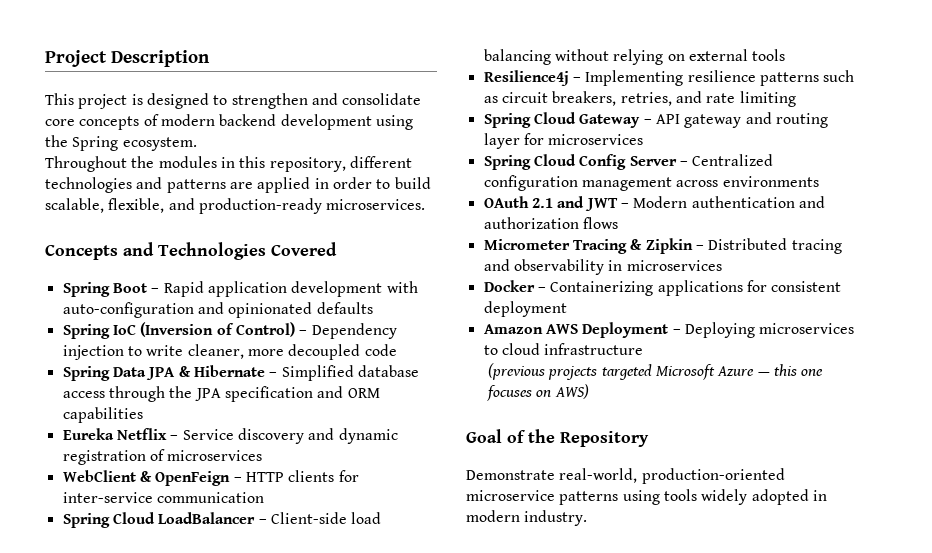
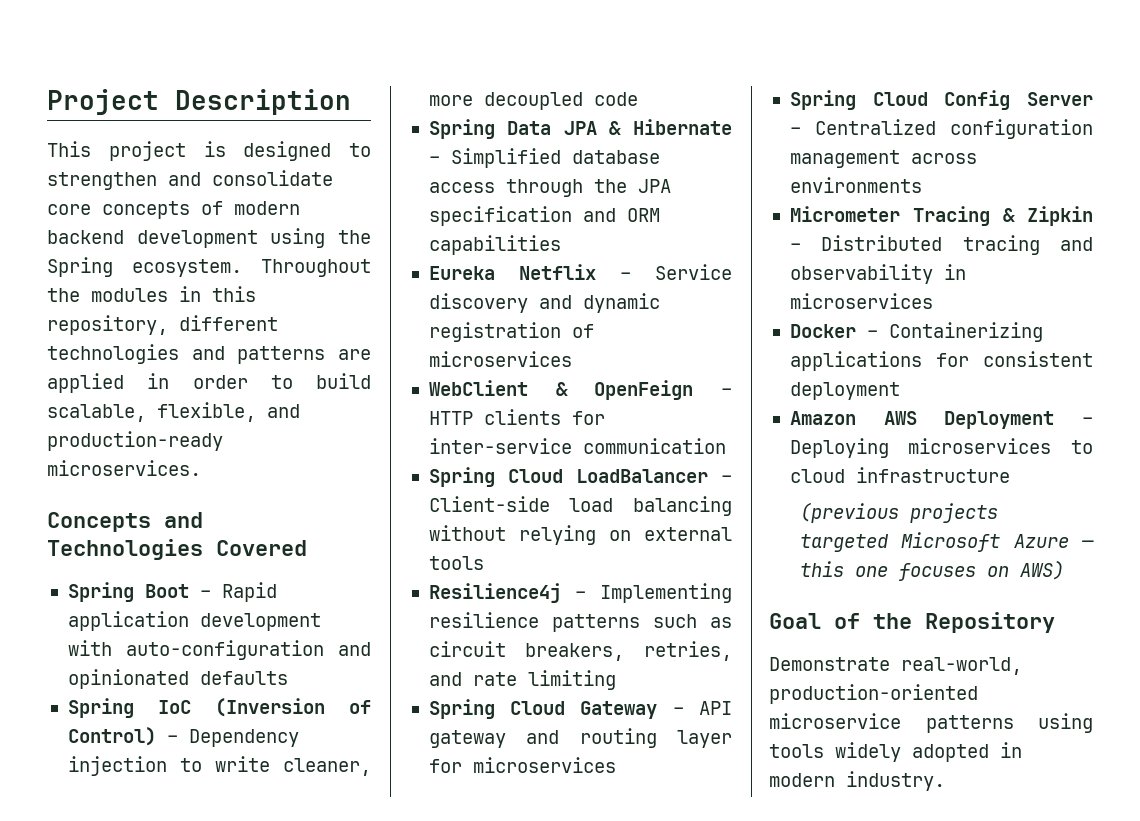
- This project is designed to strengthen and consolidate core concepts of modern backend development using the Spring ecosystem.
- Throughout the modules in this repository, different technologies and patterns are applied in order to build scalable, flexible, and production-ready microservices.
+ This project is designed to strengthen and consolidate core concepts of modern backend development using the Spring ecosystem. Throughout the modules in this repository, different technologies and patterns are applied in order to build scalable, flexible, and production-ready microservices.
- OAuth 2.1 and JWT – Modern authentication and authorization flows

